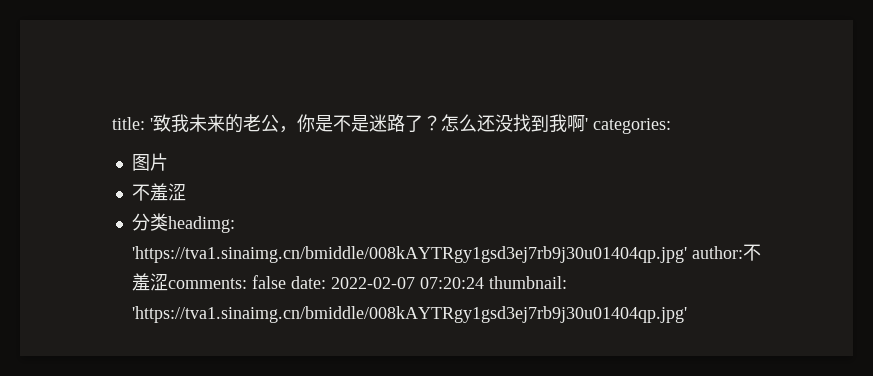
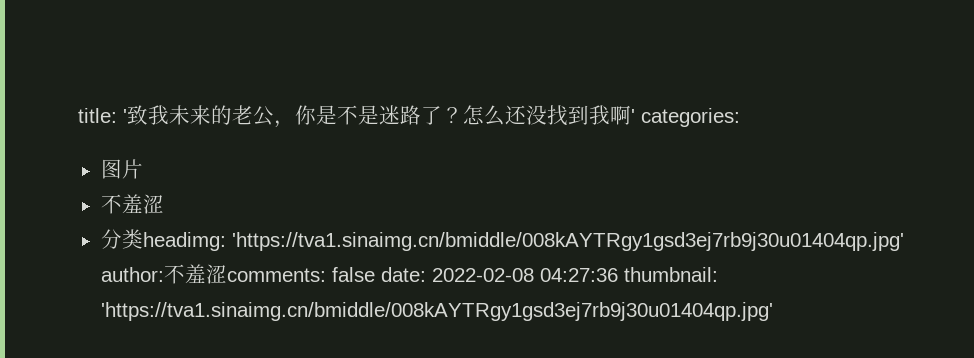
- 分类headimg: 'https://tva1.sinaimg.cn/bmiddle/008kAYTRgy1gsd3ej7rb9j30u01404qp.jpg' author:不羞涩comments: false date: 2022-02-07 07:20:24 thumbnail: 'https://tva1.sinaimg.cn/bmiddle/008kAYTRgy1gsd3ej7rb9j30u01404qp.jpg'
+ 分类headimg: 'https://tva1.sinaimg.cn/bmiddle/008kAYTRgy1gsd3ej7rb9j30u01404qp.jpg' author:不羞涩comments: false date: 2022-02-08 04:27:36 thumbnail: 'https://tva1.sinaimg.cn/bmiddle/008kAYTRgy1gsd3ej7rb9j30u01404qp.jpg'

